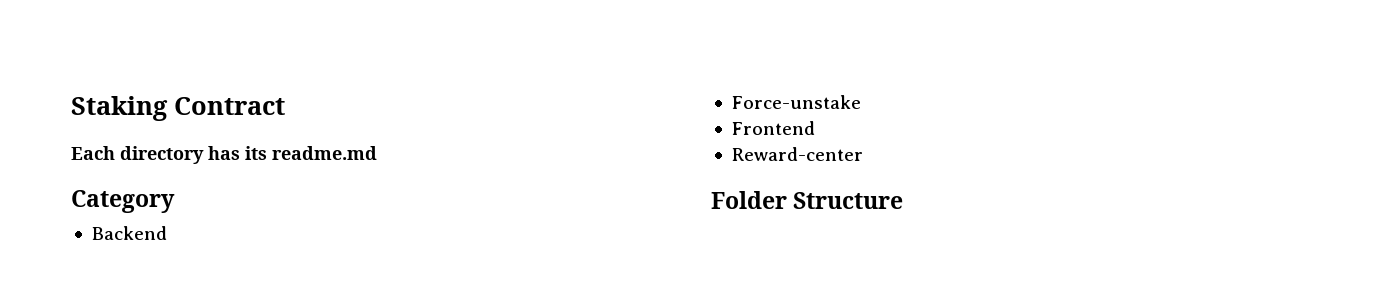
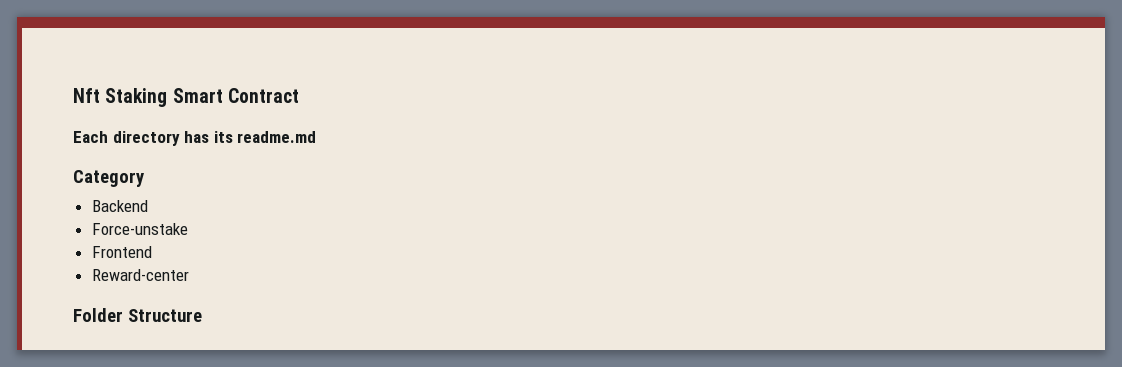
- Staking Contract
+ Nft Staking Smart Contract

